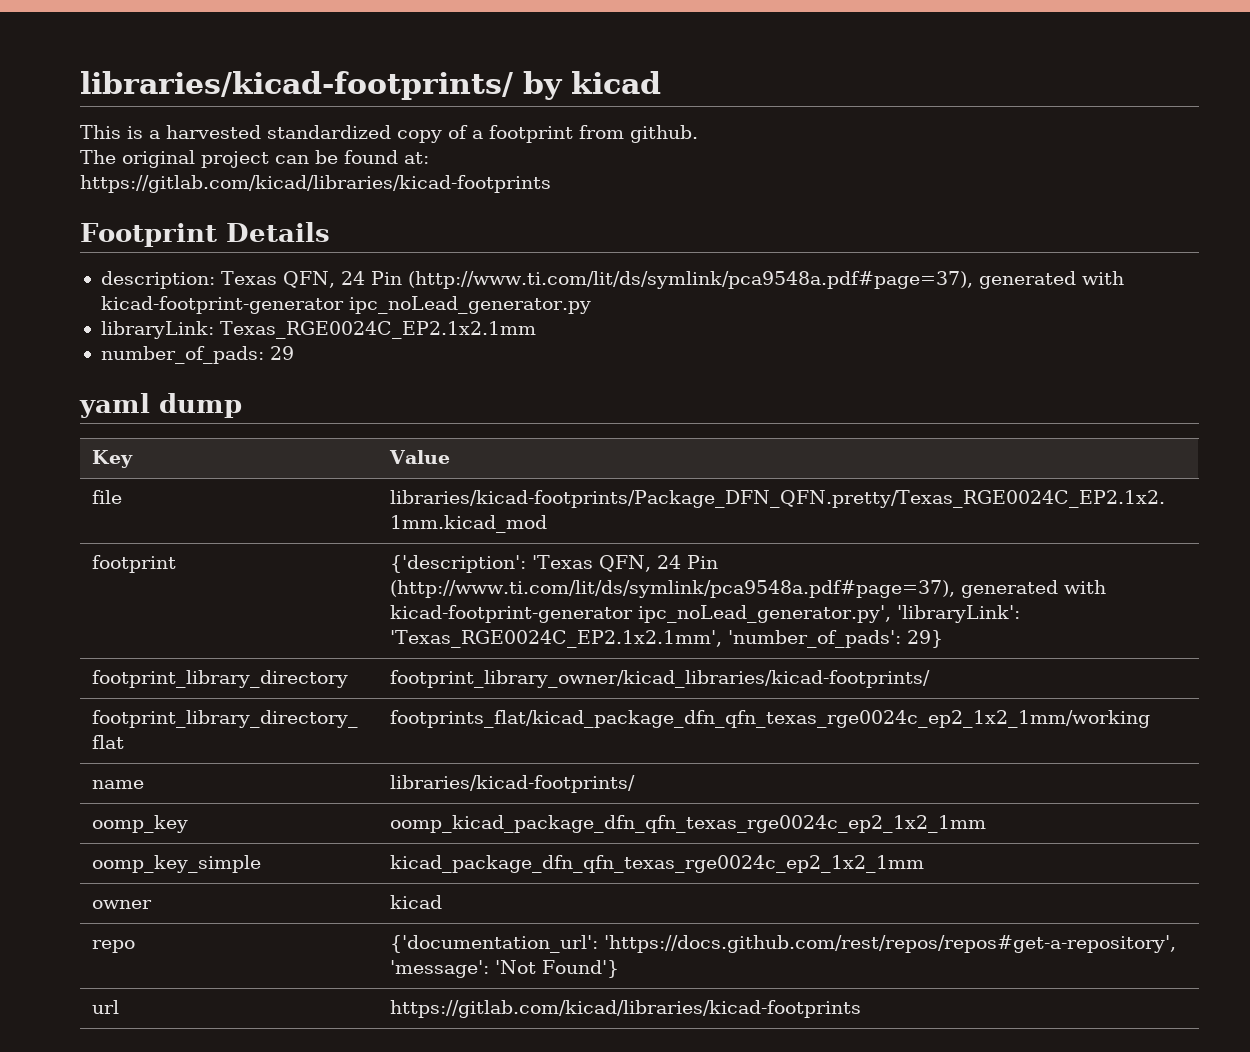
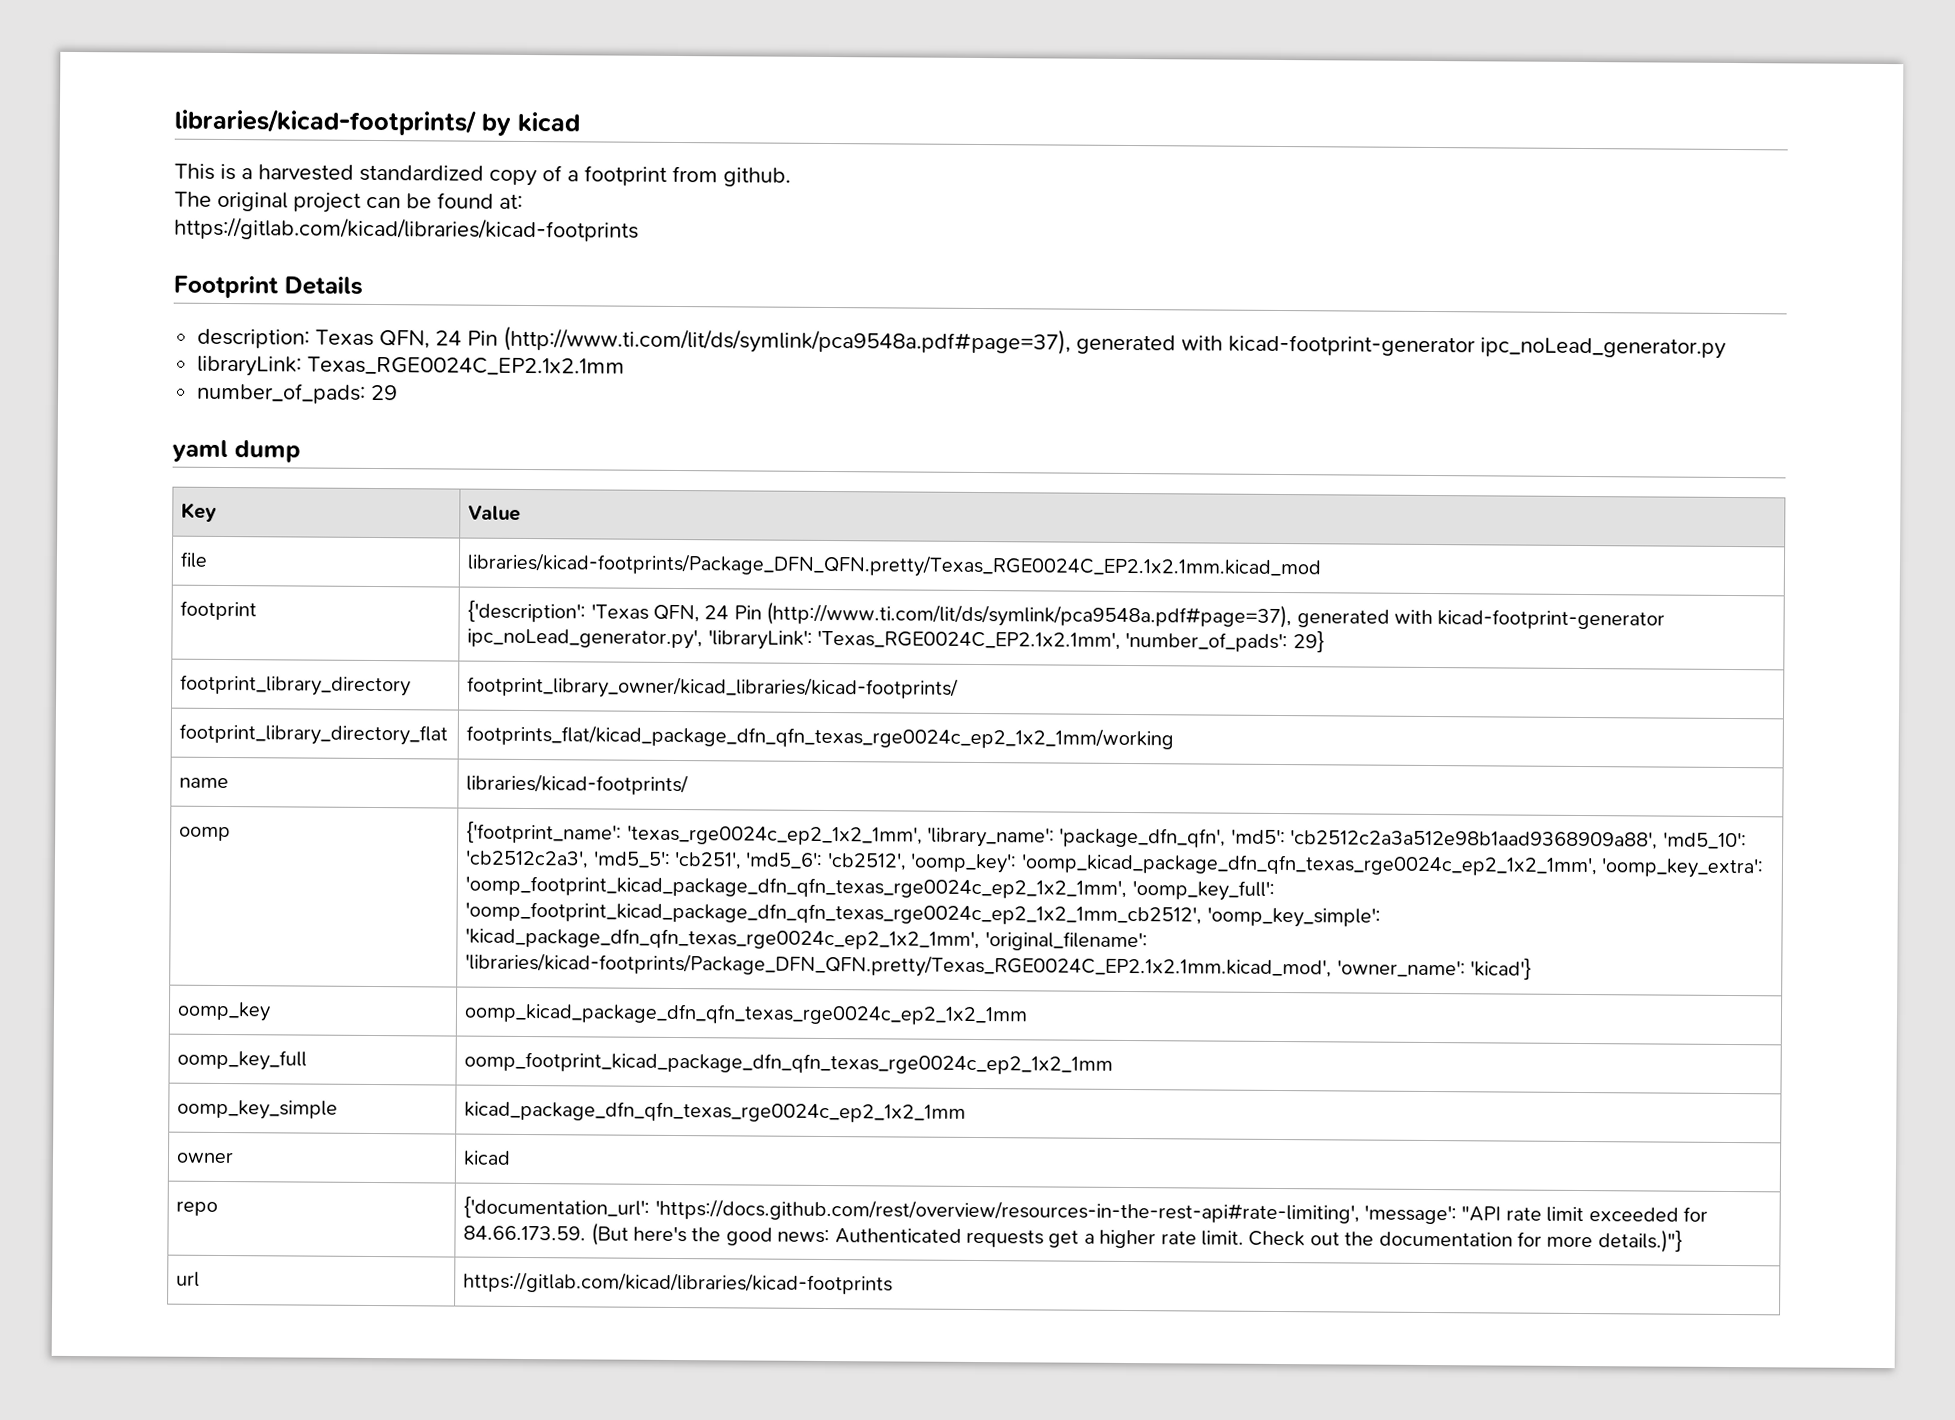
+ oomp | {'footprint_name': 'texas_rge0024c_ep2_1x2_1mm', 'library_name': 'package_dfn_qfn', 'md5': 'cb2512c2a3a512e98b1aad9368909a88', 'md5_10': 'cb2512c2a3', 'md5_5': 'cb251', 'md5_6': 'cb2512', 'oomp_key': 'oomp_kicad_package_dfn_qfn_texas_rge0024c_ep2_1x2_1mm', 'oomp_key_extra': 'oomp_footprint_kicad_package_dfn_qfn_texas_rge0024c_ep2_1x2_1mm', 'oomp_key_full': 'oomp_footprint_kicad_package_dfn_qfn_texas_rge0024c_ep2_1x2_1mm_cb2512', 'oomp_key_simple': 'kicad_package_dfn_qfn_texas_rge0024c_ep2_1x2_1mm', 'original_filename': 'libraries/kicad-footprints/Package_DFN_QFN.pretty/Texas_RGE0024C_EP2.1x2.1mm.kicad_mod', 'owner_name': 'kicad'}
+ oomp_key_full | oomp_footprint_kicad_package_dfn_qfn_texas_rge0024c_ep2_1x2_1mm
- repo | {'documentation_url': 'https://docs.github.com/rest/repos/repos#get-a-repository', 'message': 'Not Found'}
+ repo | {'documentation_url': 'https://docs.github.com/rest/overview/resources-in-the-rest-api#rate-limiting', 'message': "API rate limit exceeded for 84.66.173.59. (But here's the good news: Authenticated requests get a higher rate limit. Check out the documentation for more details.)"}

